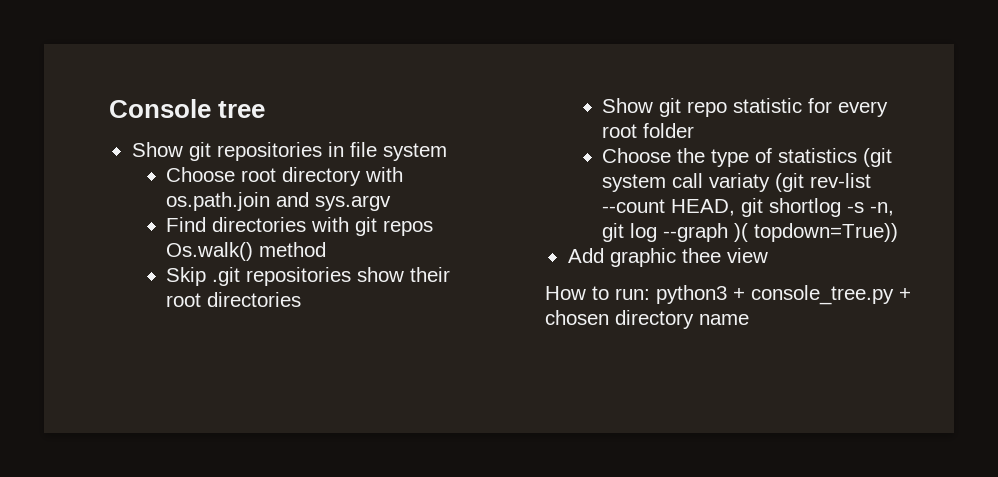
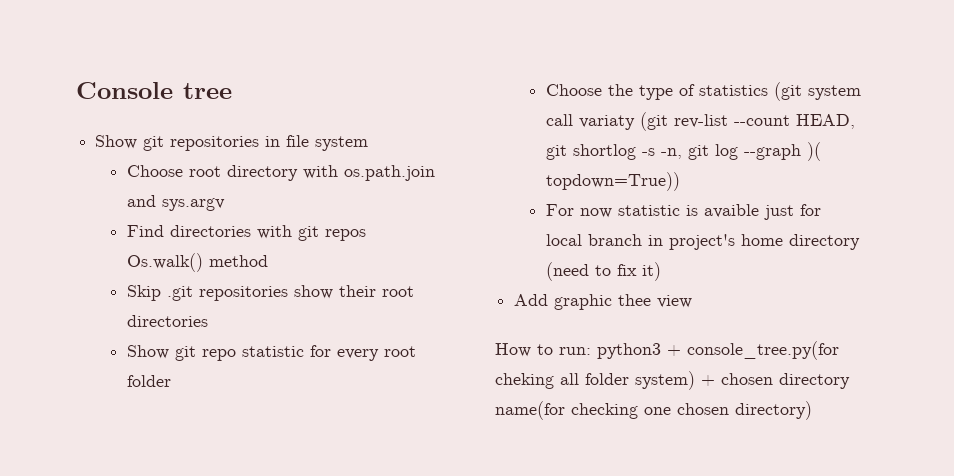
+ For now statistic is avaible just for local branch in project's home directory (need to fix it)
- How to run: python3 + console_tree.py + chosen directory name
+ How to run: python3 + console_tree.py(for cheking all folder system) + chosen directory name(for checking one chosen directory)

